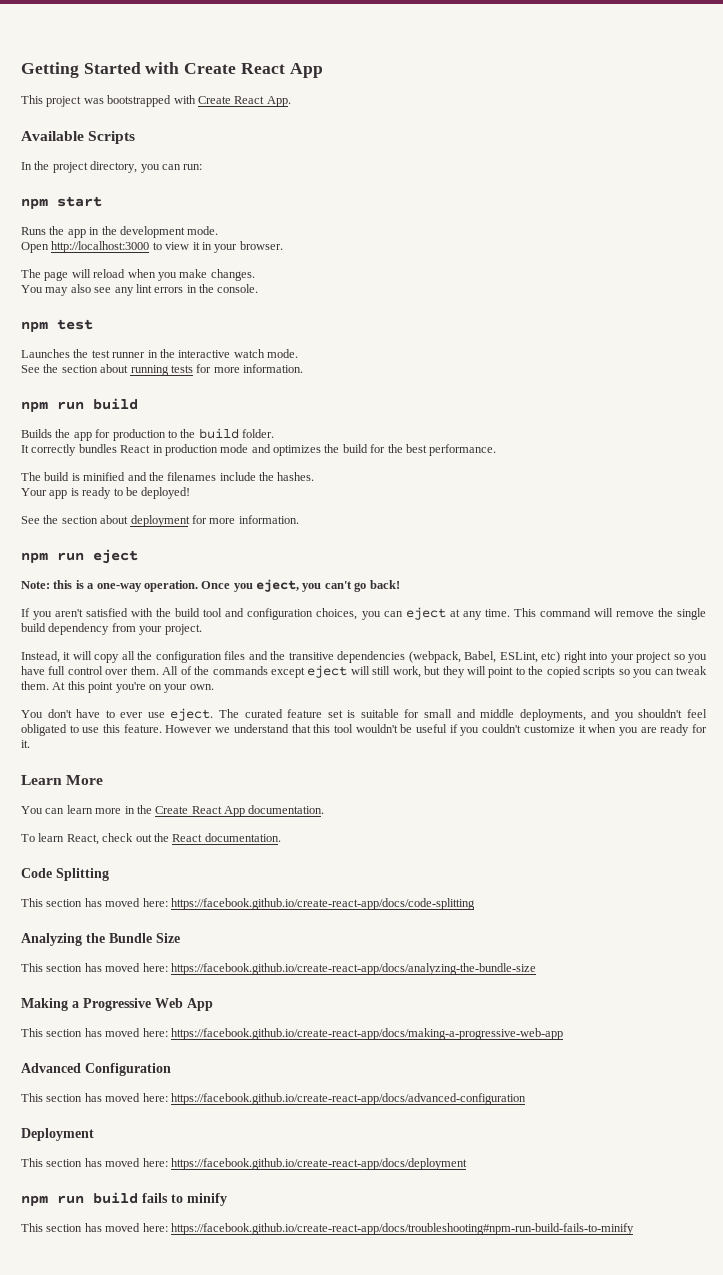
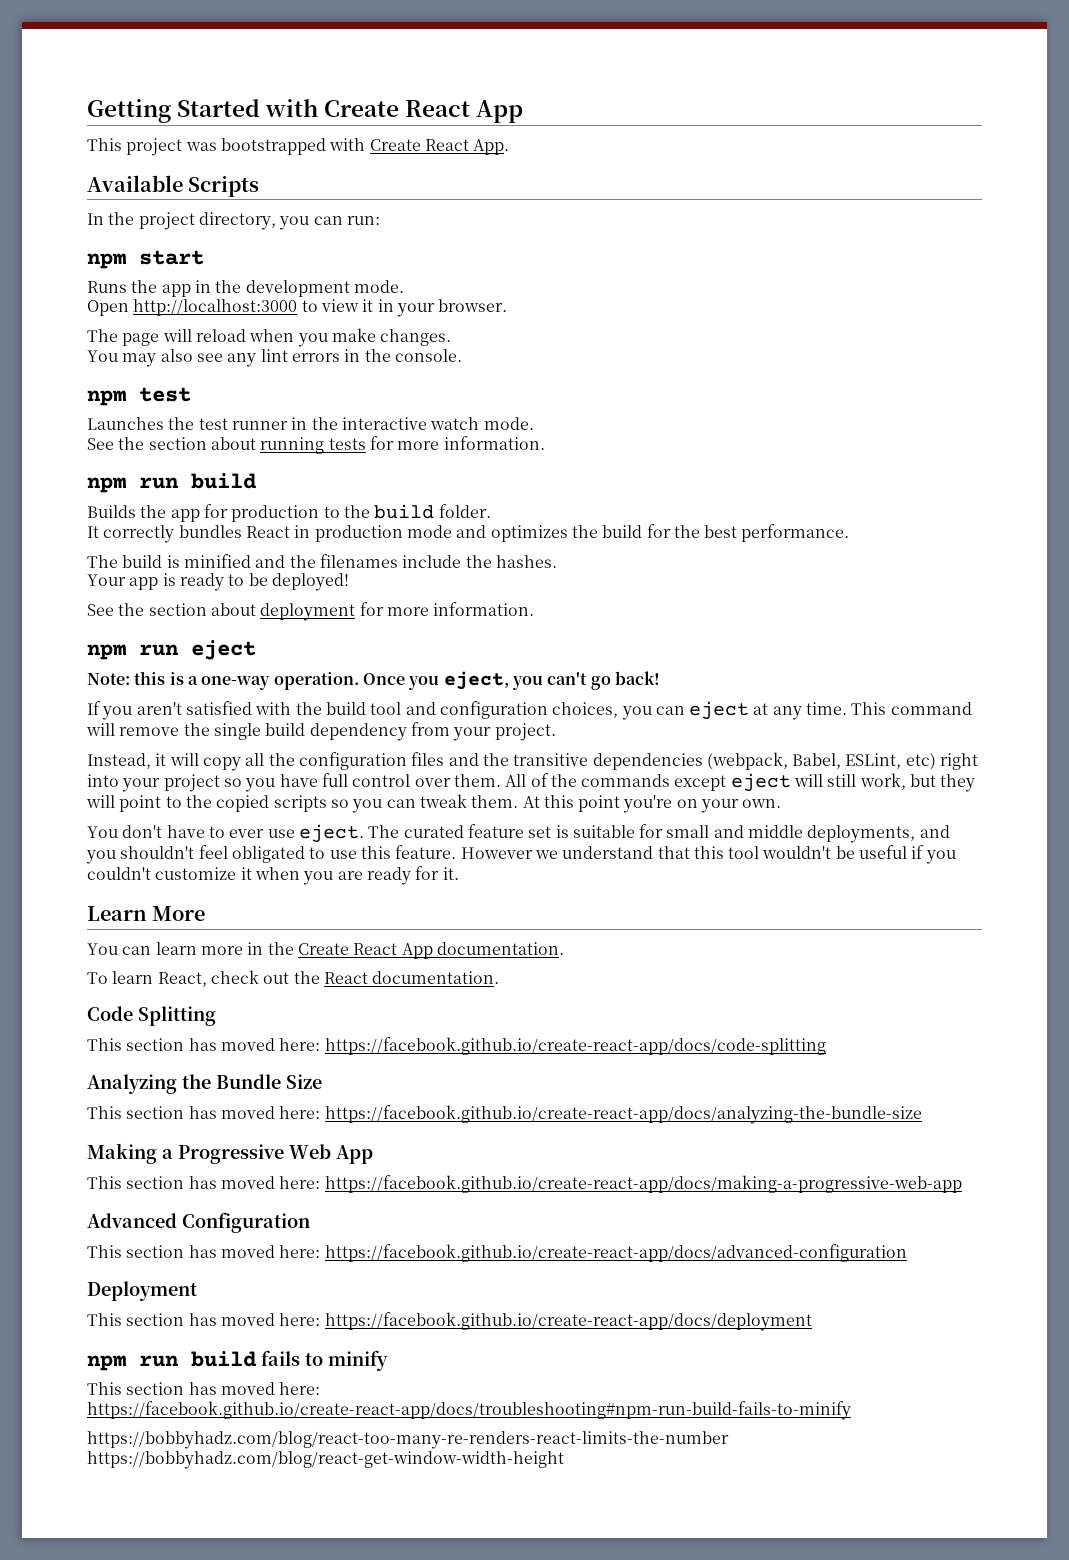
+ https://bobbyhadz.com/blog/react-too-many-re-renders-react-limits-the-number https://bobbyhadz.com/blog/react-get-window-width-height

